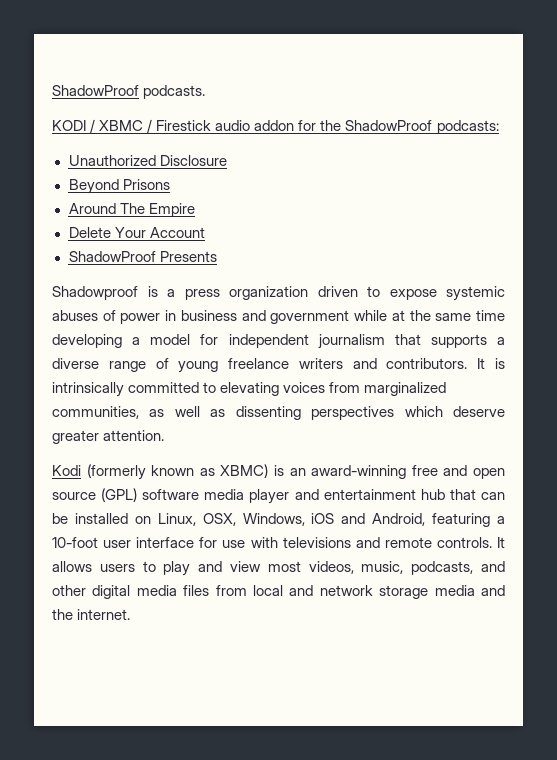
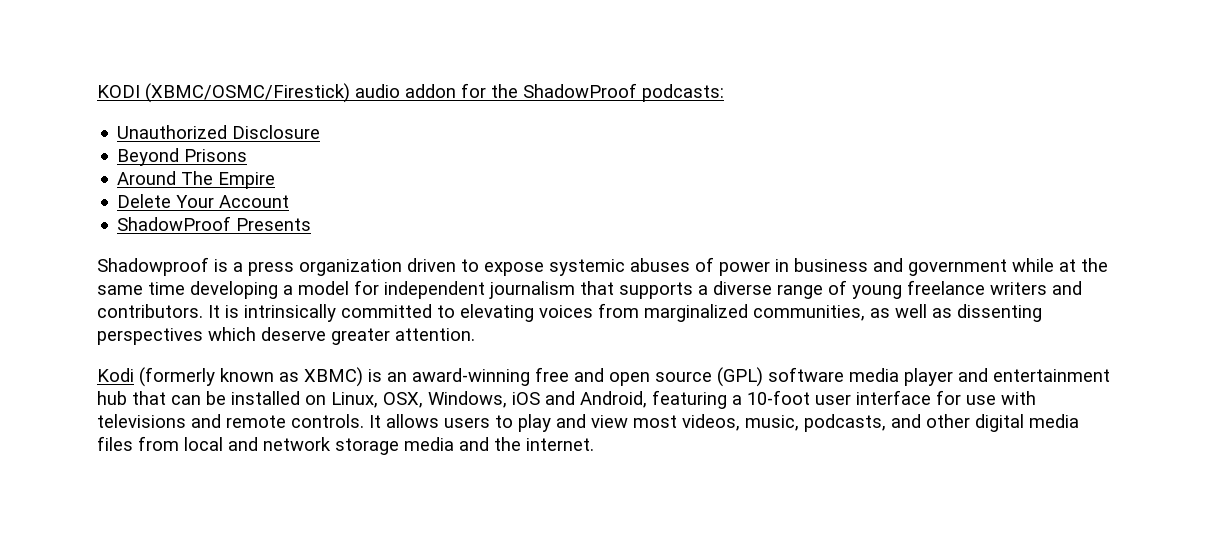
- ShadowProof podcasts.
- KODI / XBMC / Firestick audio addon for the ShadowProof podcasts:
+ KODI (XBMC/OSMC/Firestick) audio addon for the ShadowProof podcasts:

